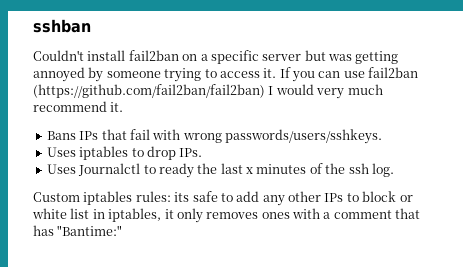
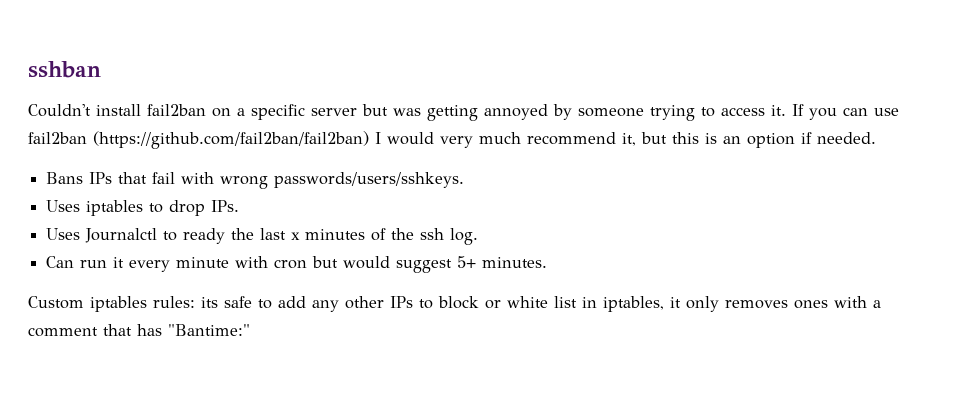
- If you can use fail2ban (https://github.com/fail2ban/fail2ban) I would very much recommend it.
+ If you can use fail2ban (https://github.com/fail2ban/fail2ban) I would very much recommend it, but this is an option if needed.
+ Can run it every minute with cron but would suggest 5+ minutes.

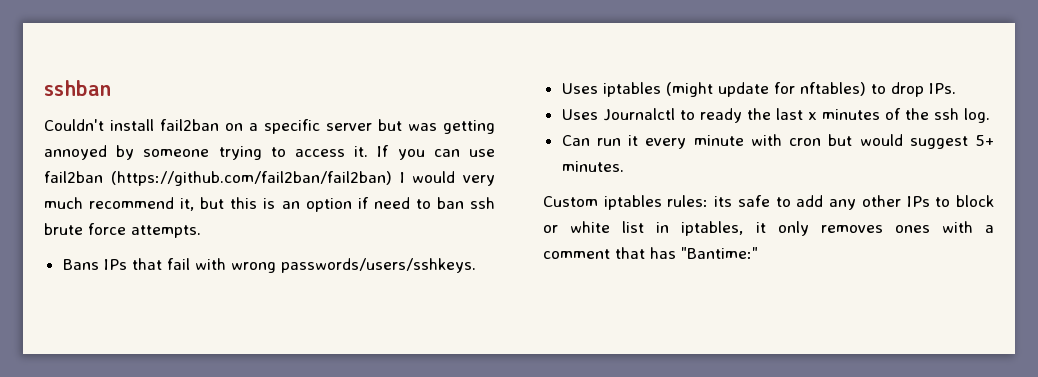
- If you can use fail2ban (https://github.com/fail2ban/fail2ban) I would very much recommend it, but this is an option if needed.
+ If you can use fail2ban (https://github.com/fail2ban/fail2ban) I would very much recommend it, but this is an option if need to ban ssh brute force attempts.
- Uses iptables to drop IPs.
+ Uses iptables (might update for nftables) to drop IPs.

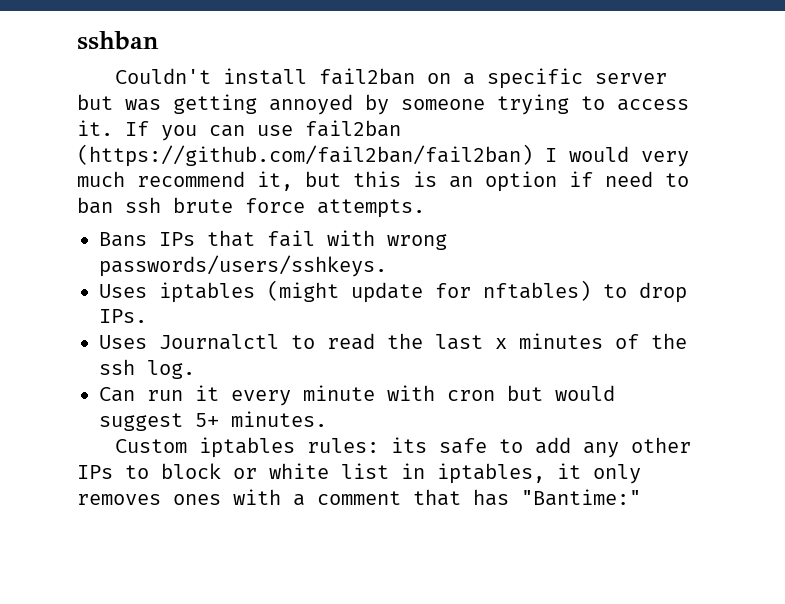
- Uses Journalctl to ready the last x minutes of the ssh log.
+ Uses Journalctl to read the last x minutes of the ssh log.

